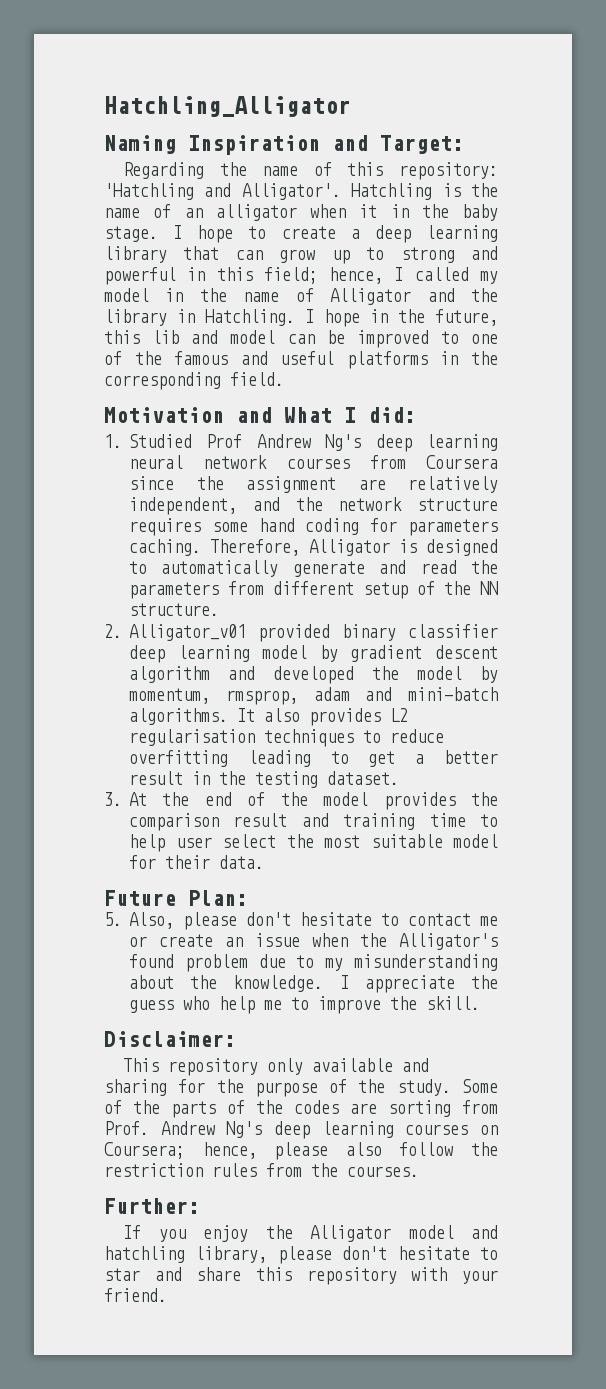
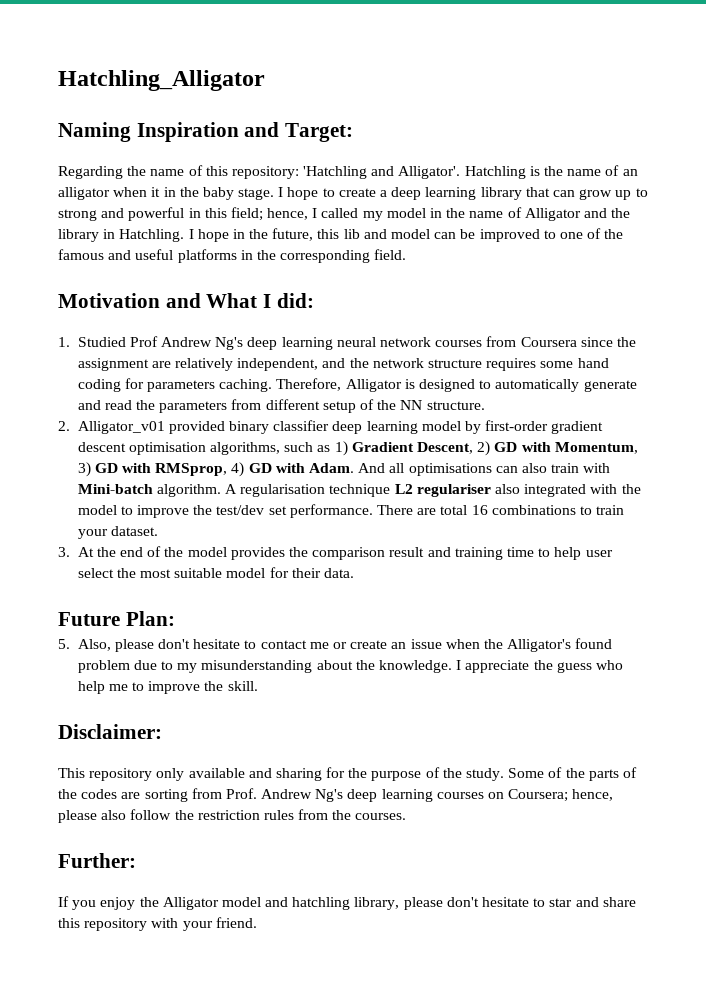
- 2. Alligator_v01 provided binary classifier deep learning model by gradient descent algorithm and developed the model by momentum, rmsprop, adam and mini-batch algorithms. It also provides L2 regularisation techniques to reduce overfitting leading to get a better result in the testing dataset.
+ 2. Alligator_v01 provided binary classifier deep learning model by first-order gradient descent optimisation algorithms, such as 1) Gradient Descent, 2) GD with Momentum, 3) GD with RMSprop, 4) GD with Adam. And all optimisations can also train with Mini-batch algorithm. A regularisation technique L2 regulariser also integrated with the model to improve the test/dev set performance. There are total 16 combinations to train your dataset.

